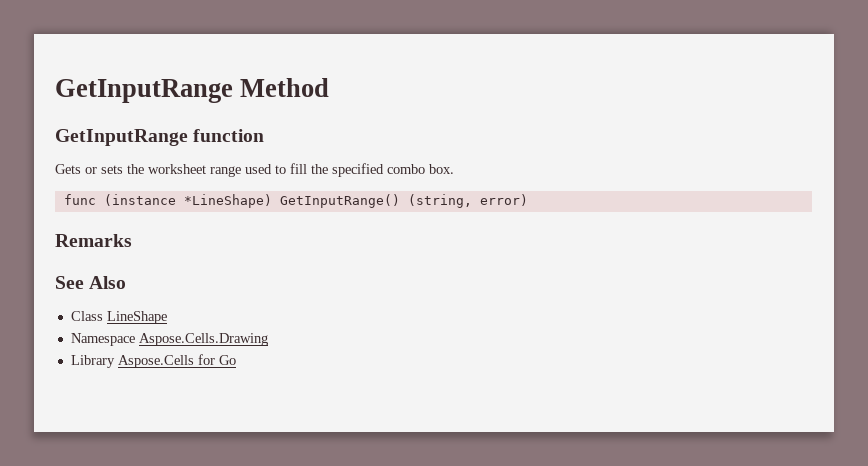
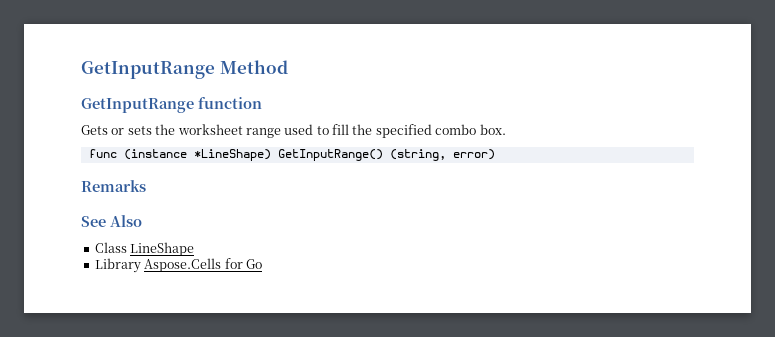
- Namespace Aspose.Cells.Drawing

